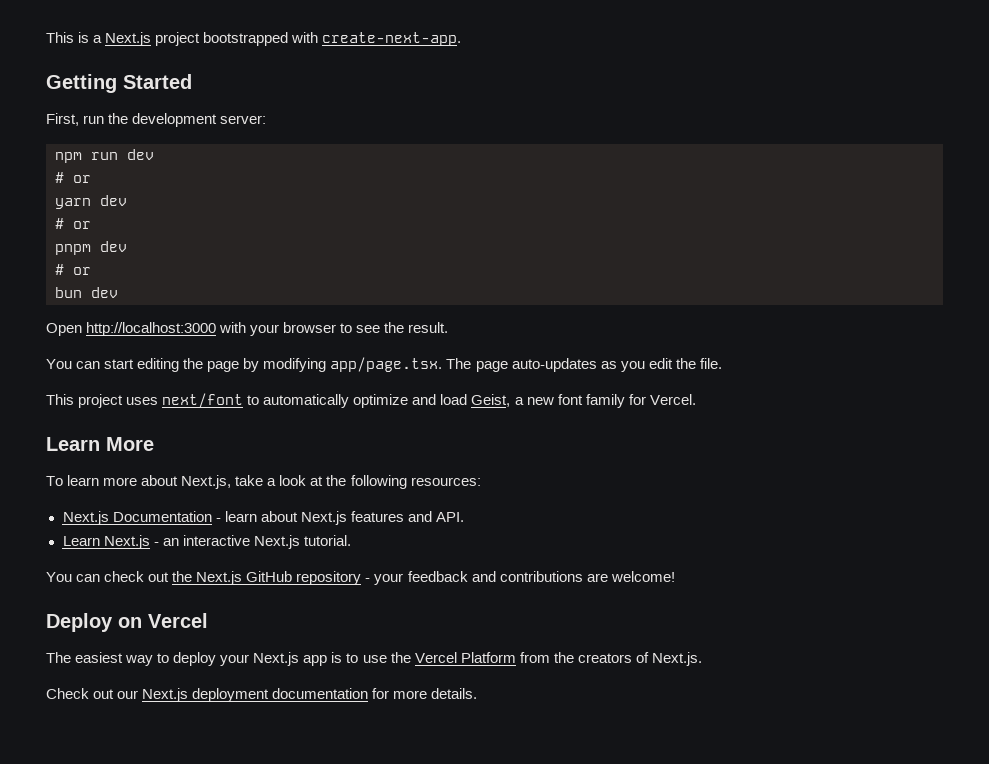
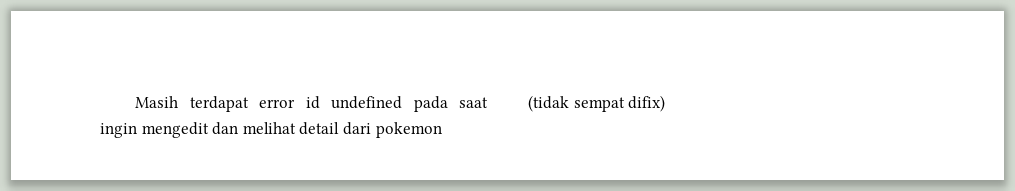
- This is a Next.js project bootstrapped with create-next-app.
- Getting Started
- First, run the development server:
- npm run dev
- # or
- yarn dev
- # or
- pnpm dev
- # or
- bun dev
- Open http://localhost:3000 with your browser to see the result.
- You can start editing the page by modifying app/page.tsx. The page auto-updates as you edit the file.
- This project uses next/font to automatically optimize and load Geist, a new font family for Vercel.
- Learn More
- To learn more about Next.js, take a look at the following resources:
- Next.js Documentation - learn about Next.js features and API.
- Learn Next.js - an interactive Next.js tutorial.
- You can check out the Next.js GitHub repository - your feedback and contributions are welcome!
- Deploy on Vercel
- The easiest way to deploy your Next.js app is to use the Vercel Platform from the creators of Next.js.
- Check out our Next.js deployment documentation for more details.
+ Masih terdapat error id undefined pada saat ingin mengedit dan melihat detail dari pokemon (tidak sempat difix)

